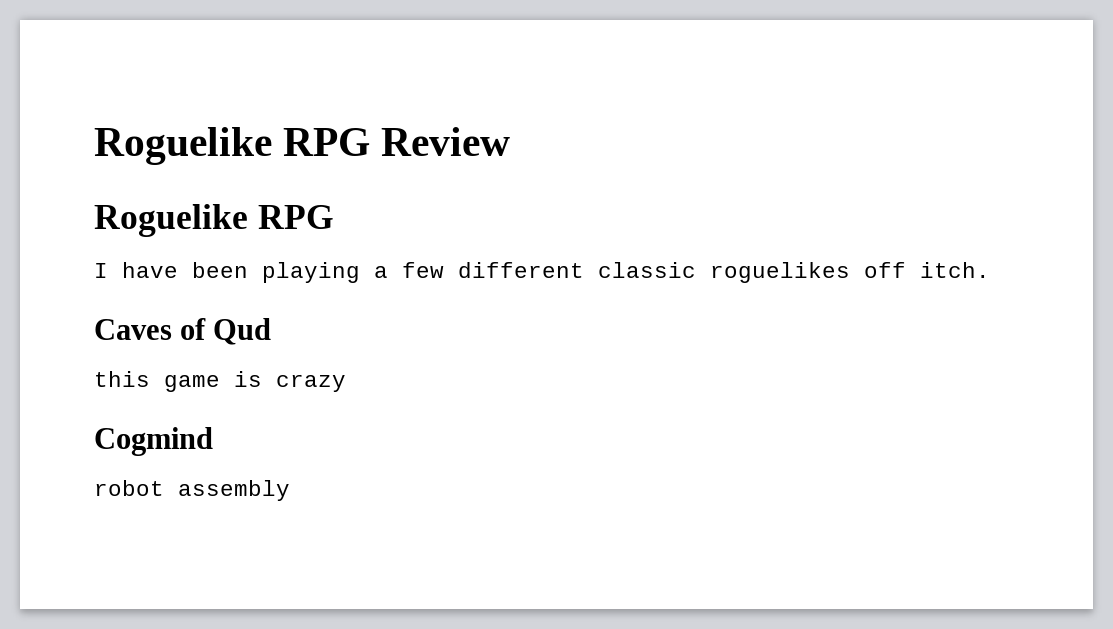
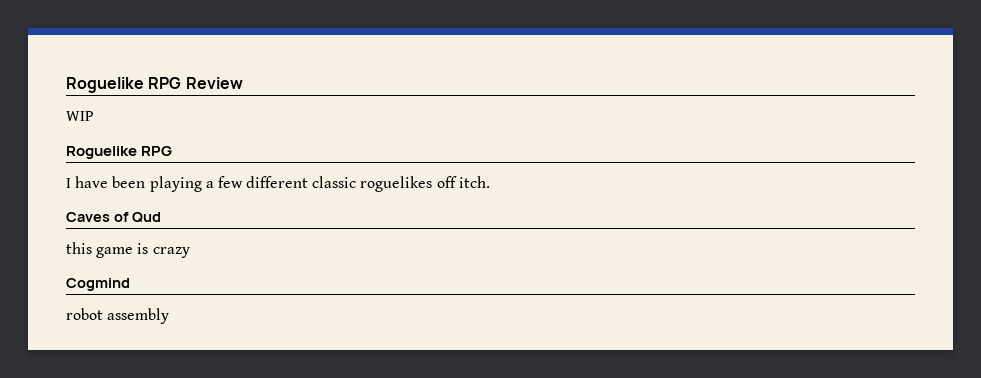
+ WIP

